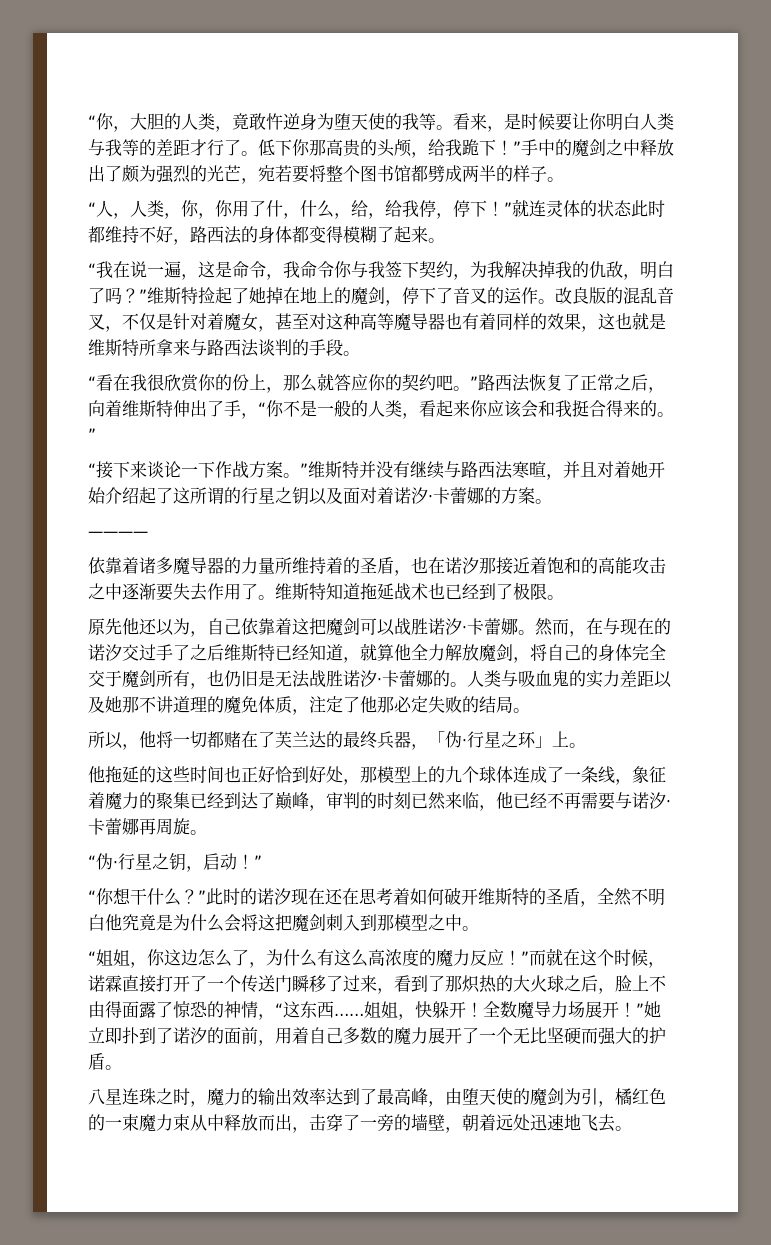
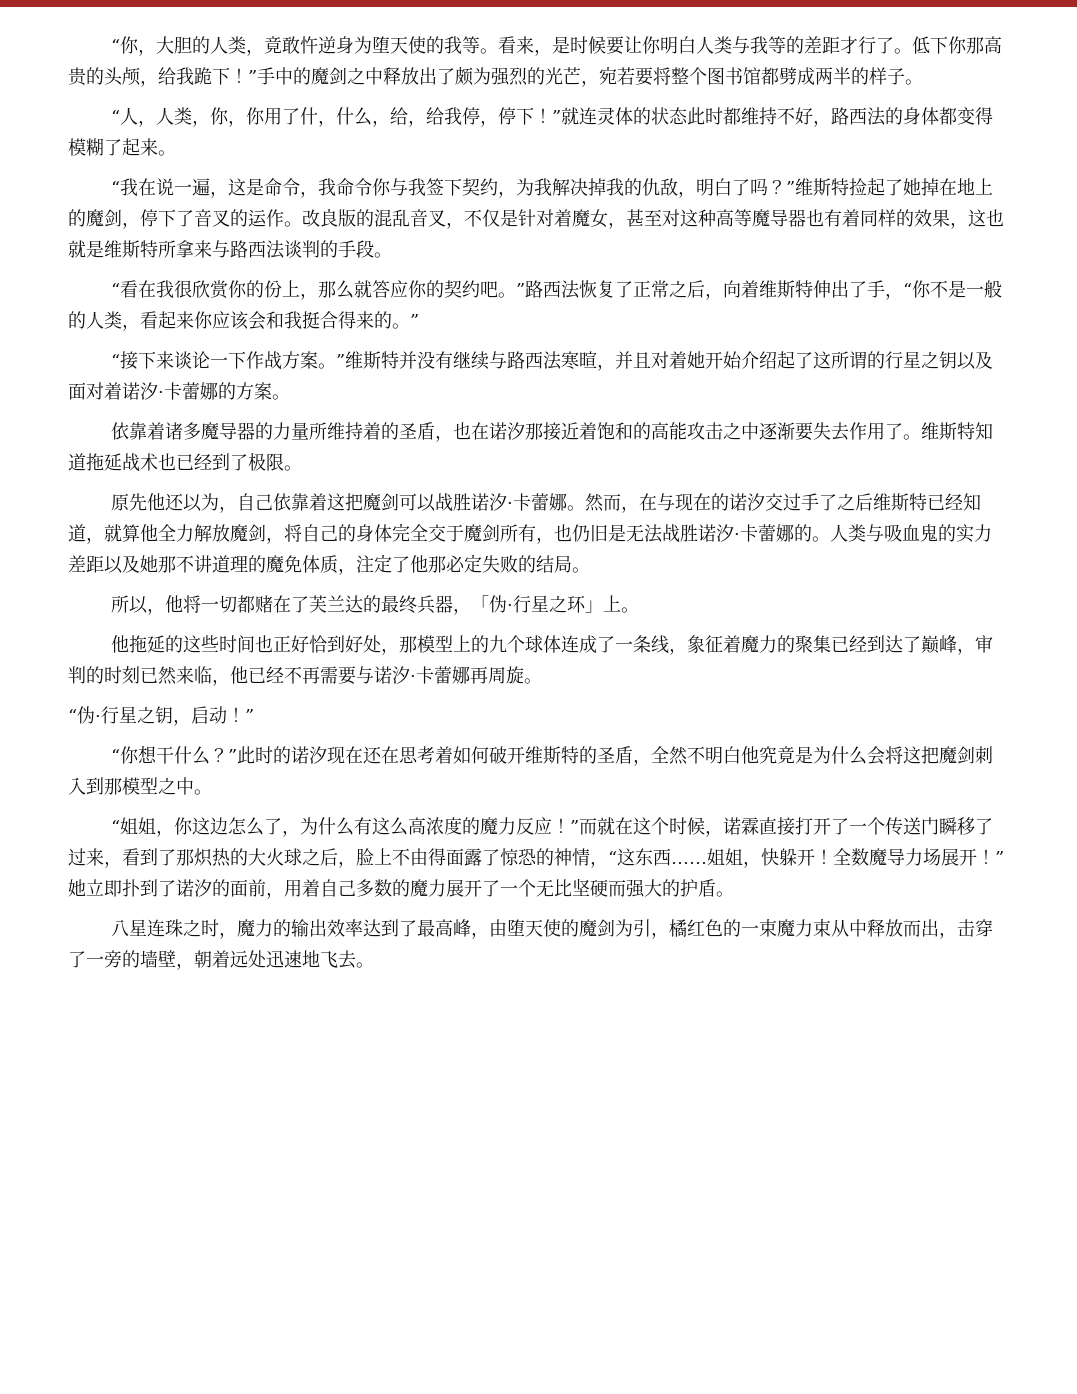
- ————

